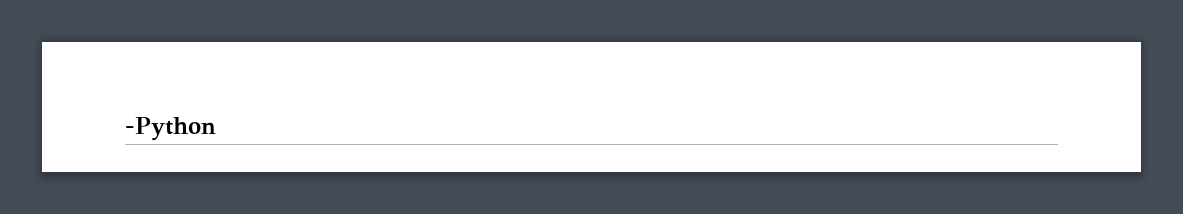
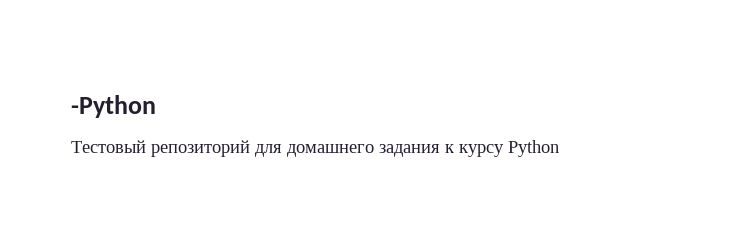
+ Тестовый репозиторий для домашнего задания к курсу Python

